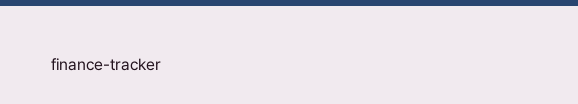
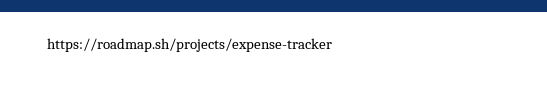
- finance-tracker
+ https://roadmap.sh/projects/expense-tracker

